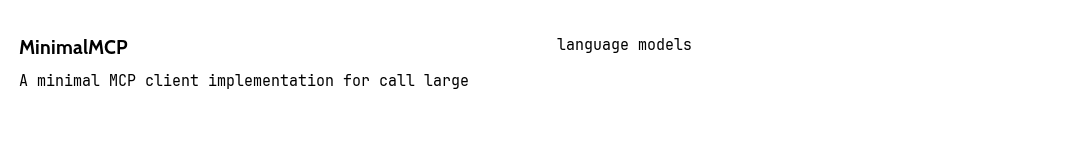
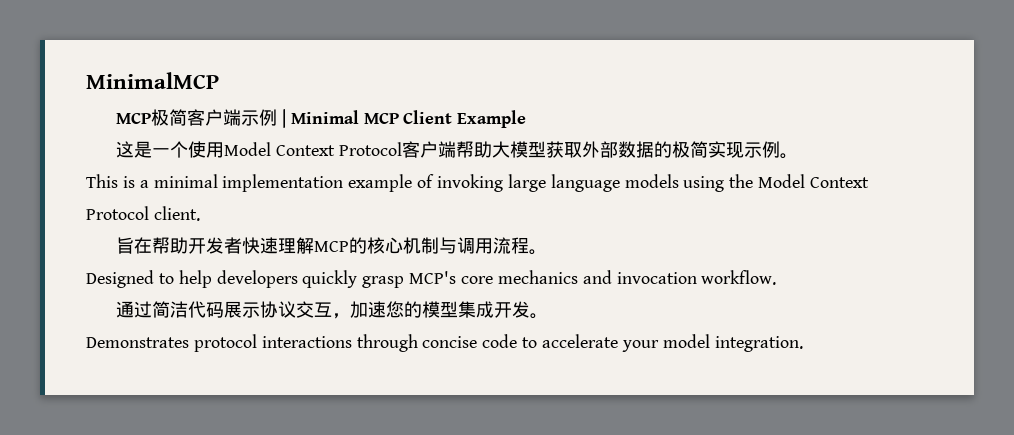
- A minimal MCP client implementation for call large language models
+ MCP极简客户端示例 | Minimal MCP Client Example
+ 这是一个使用Model Context Protocol客户端帮助大模型获取外部数据的极简实现示例。
+ This is a minimal implementation example of invoking large language models using the Model Context Protocol client.
+ 旨在帮助开发者快速理解MCP的核心机制与调用流程。
+ Designed to help developers quickly grasp MCP's core mechanics and invocation workflow.
+ 通过简洁代码展示协议交互，加速您的模型集成开发。
+ Demonstrates protocol interactions through concise code to accelerate your model integration.

